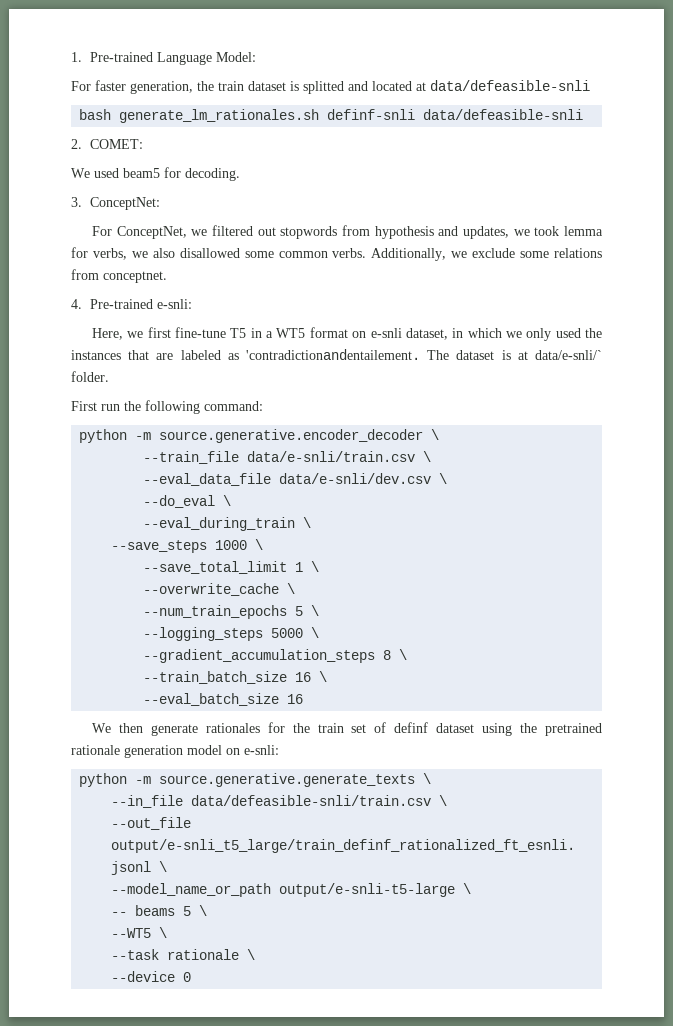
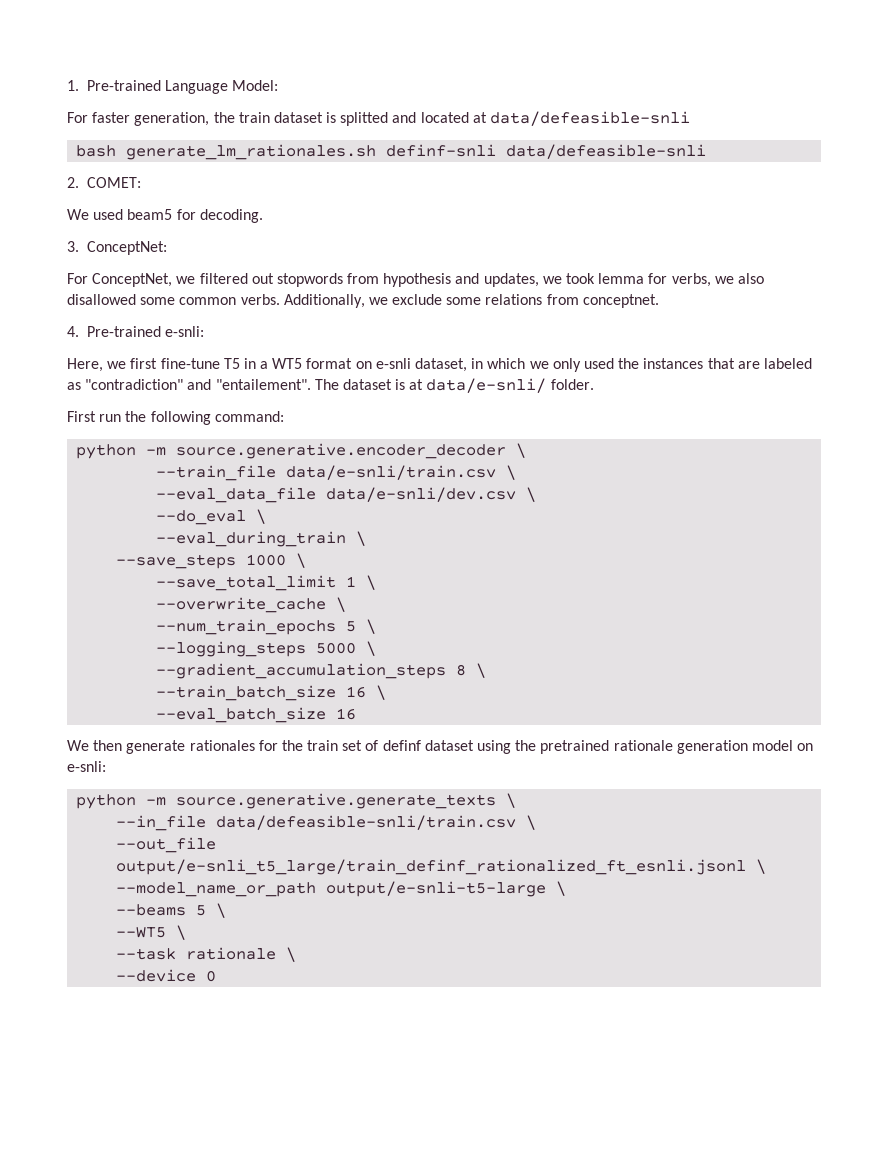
- Here, we first fine-tune T5 in a WT5 format on e-snli dataset, in which we only used the instances that are labeled as 'contradictionandentailement.
+ Here, we first fine-tune T5 in a WT5 format on e-snli dataset, in which we only used the instances that are labeled as "contradiction" and "entailement".
- The dataset is at data/e-snli/` folder.
+ The dataset is at data/e-snli/ folder.
- -- beams 5 \
+ --beams 5 \

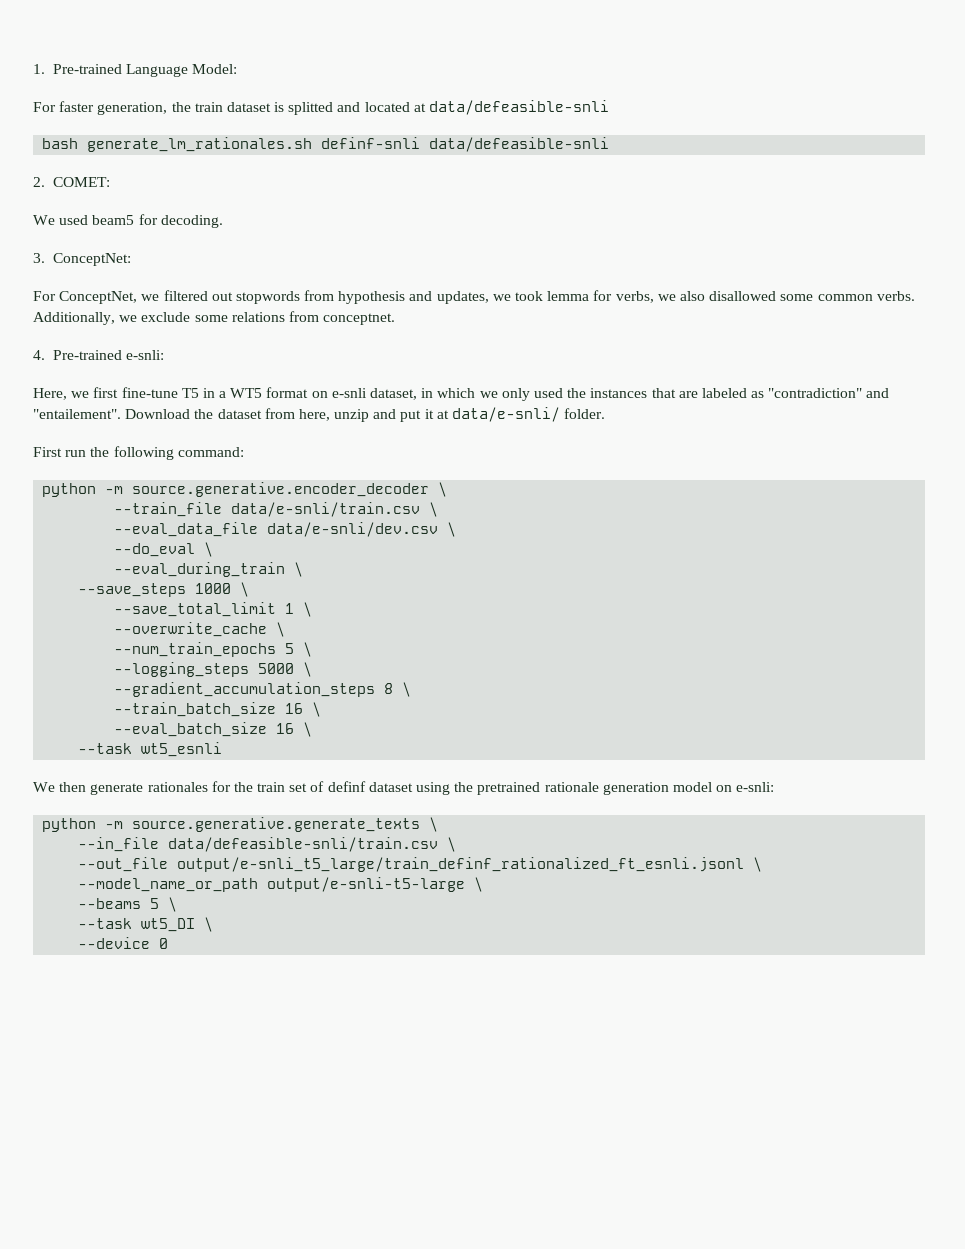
- The dataset is at data/e-snli/ folder.
+ Download the dataset from here, unzip and put it at data/e-snli/ folder.
- --eval_batch_size 16
+ --eval_batch_size 16 \
+ --task wt5_esnli
- --WT5 \
- --task rationale \
+ --task wt5_DI \

